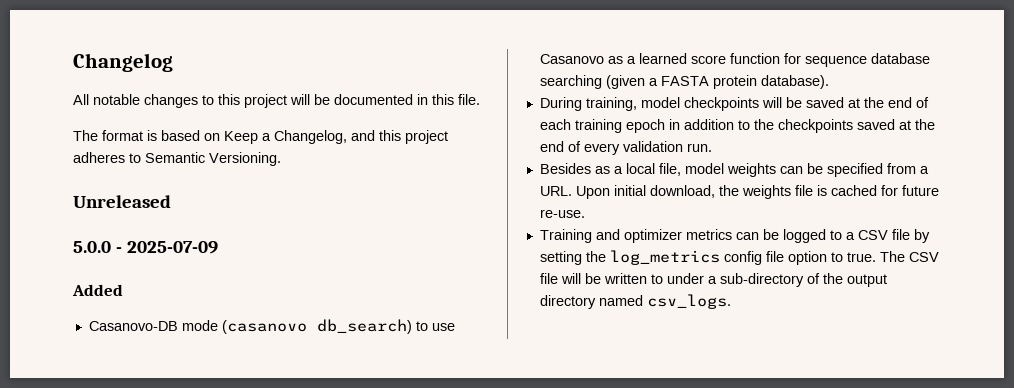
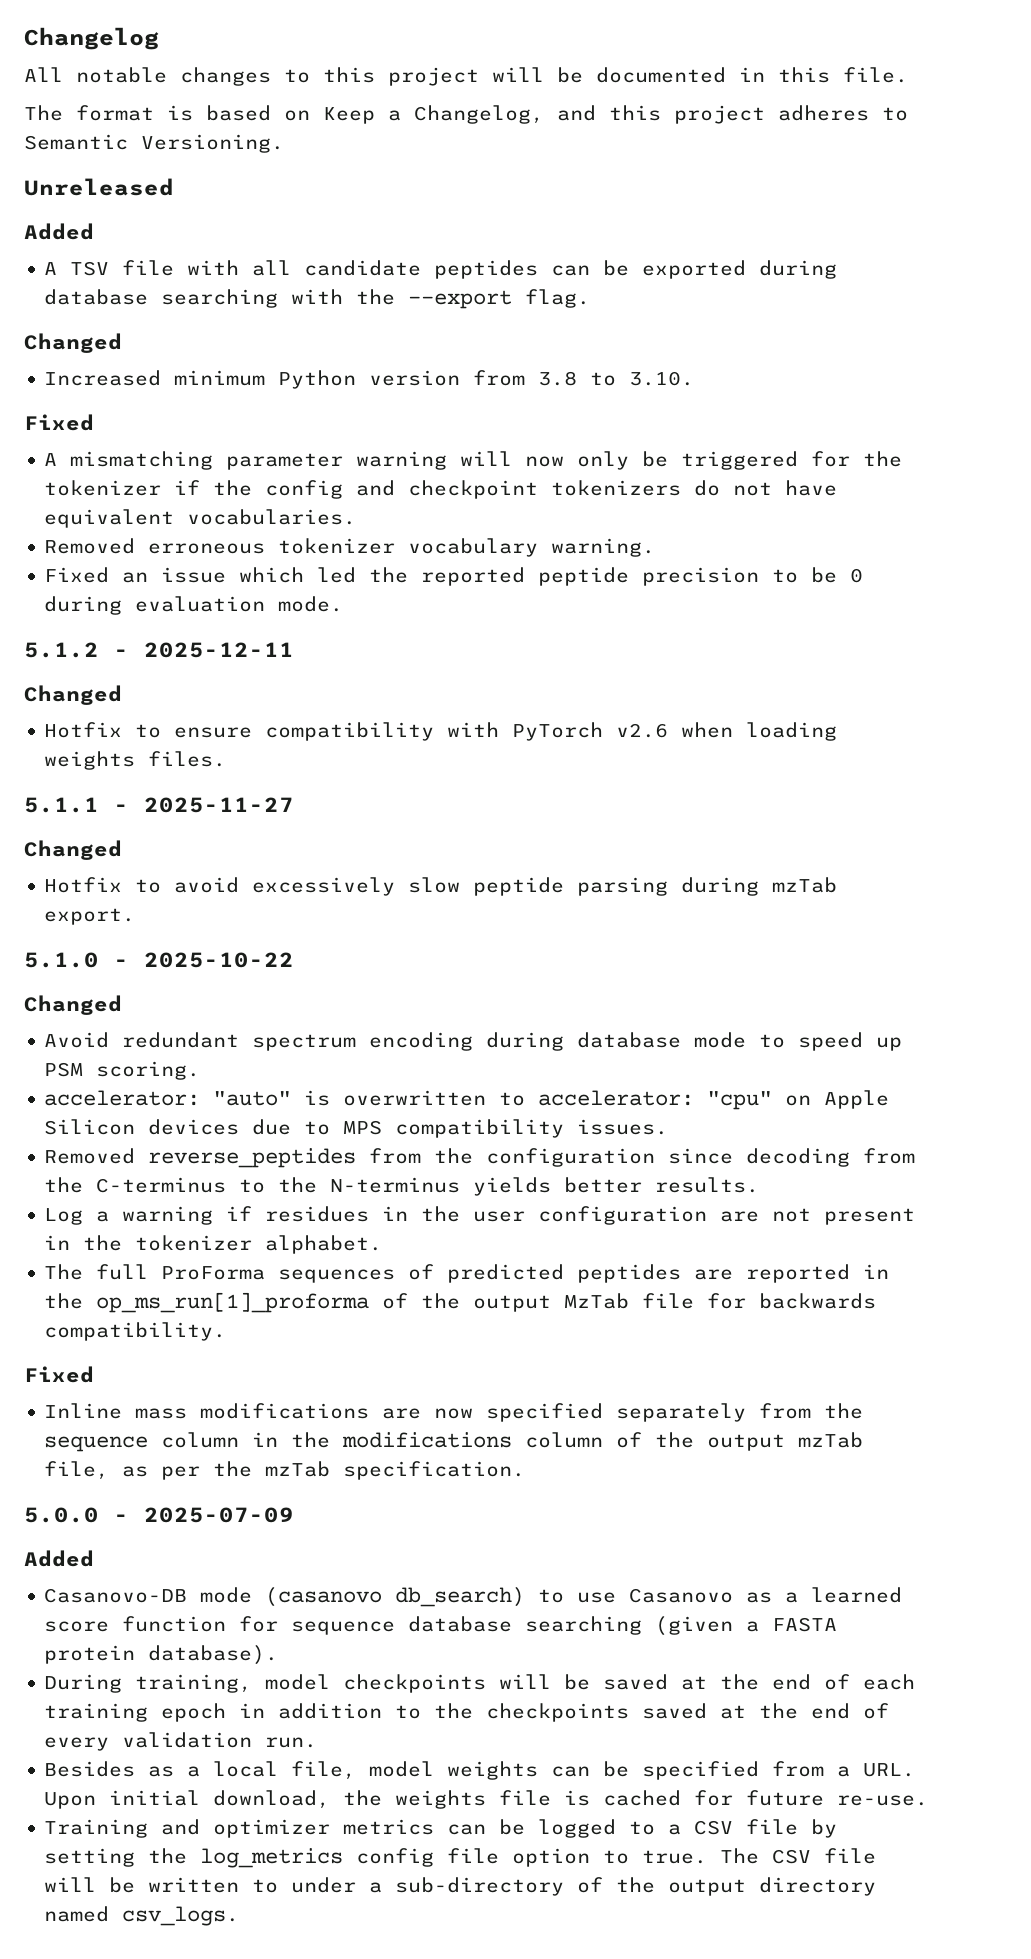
  Unreleased
+ Added
+ A TSV file with all candidate peptides can be exported during database searching with the --export flag.
+ Changed
+ Increased minimum Python version from 3.8 to 3.10.
+ Fixed
+ A mismatching parameter warning will now only be triggered for the tokenizer if the config and checkpoint tokenizers do not have equivalent vocabularies.
+ Removed erroneous tokenizer vocabulary warning.
+ Fixed an issue which led the reported peptide precision to be 0 during evaluation mode.
+ 5.1.2 - 2025-12-11
+ Changed
+ Hotfix to ensure compatibility with PyTorch v2.6 when loading weights files.
+ 5.1.1 - 2025-11-27
+ Changed
+ Hotfix to avoid excessively slow peptide parsing during mzTab export.
+ 5.1.0 - 2025-10-22
+ Changed
+ Avoid redundant spectrum encoding during database mode to speed up PSM scoring.
+ accelerator: "auto" is overwritten to accelerator: "cpu" on Apple Silicon devices due to MPS compatibility issues.
+ Removed reverse_peptides from the configuration since decoding from the C-terminus to the N-terminus yields better results.
+ Log a warning if residues in the user configuration are not present in the tokenizer alphabet.
+ The full ProForma sequences of predicted peptides are reported in the op_ms_run[1]_proforma of the output MzTab file for backwards compatibility.
+ Fixed
+ Inline mass modifications are now specified separately from the sequence column in the modifications column of the output mzTab file, as per the mzTab specification.

